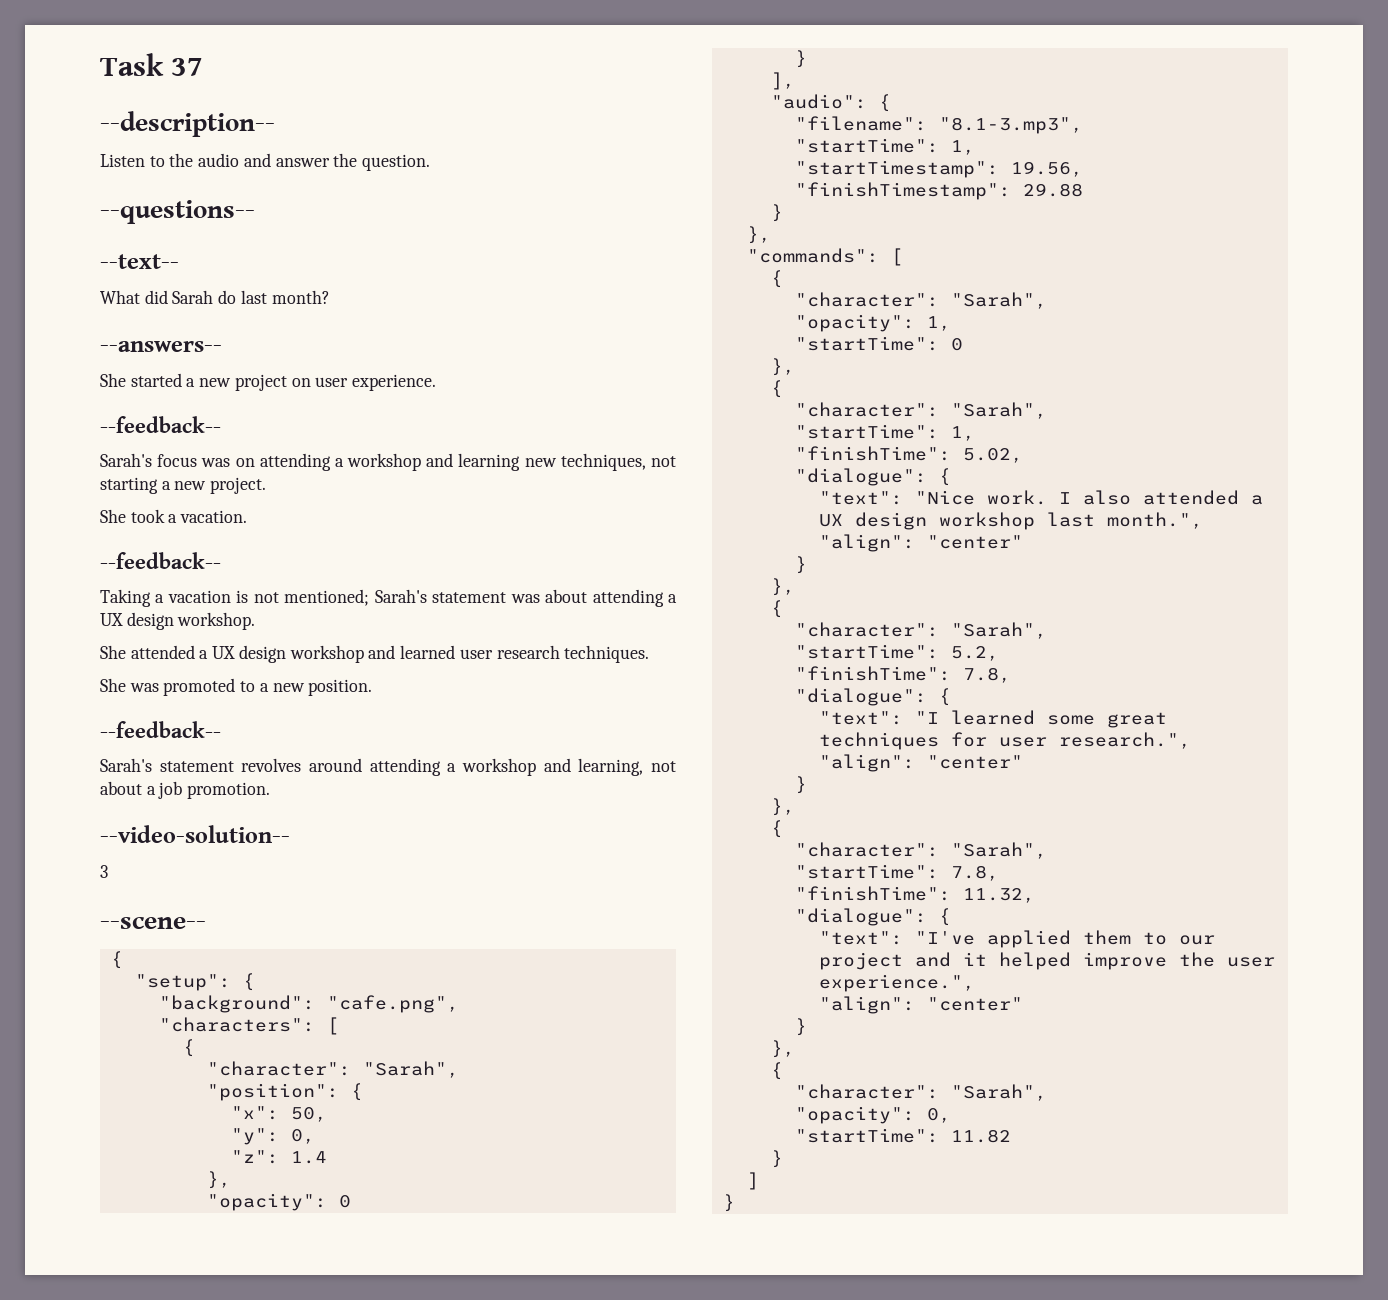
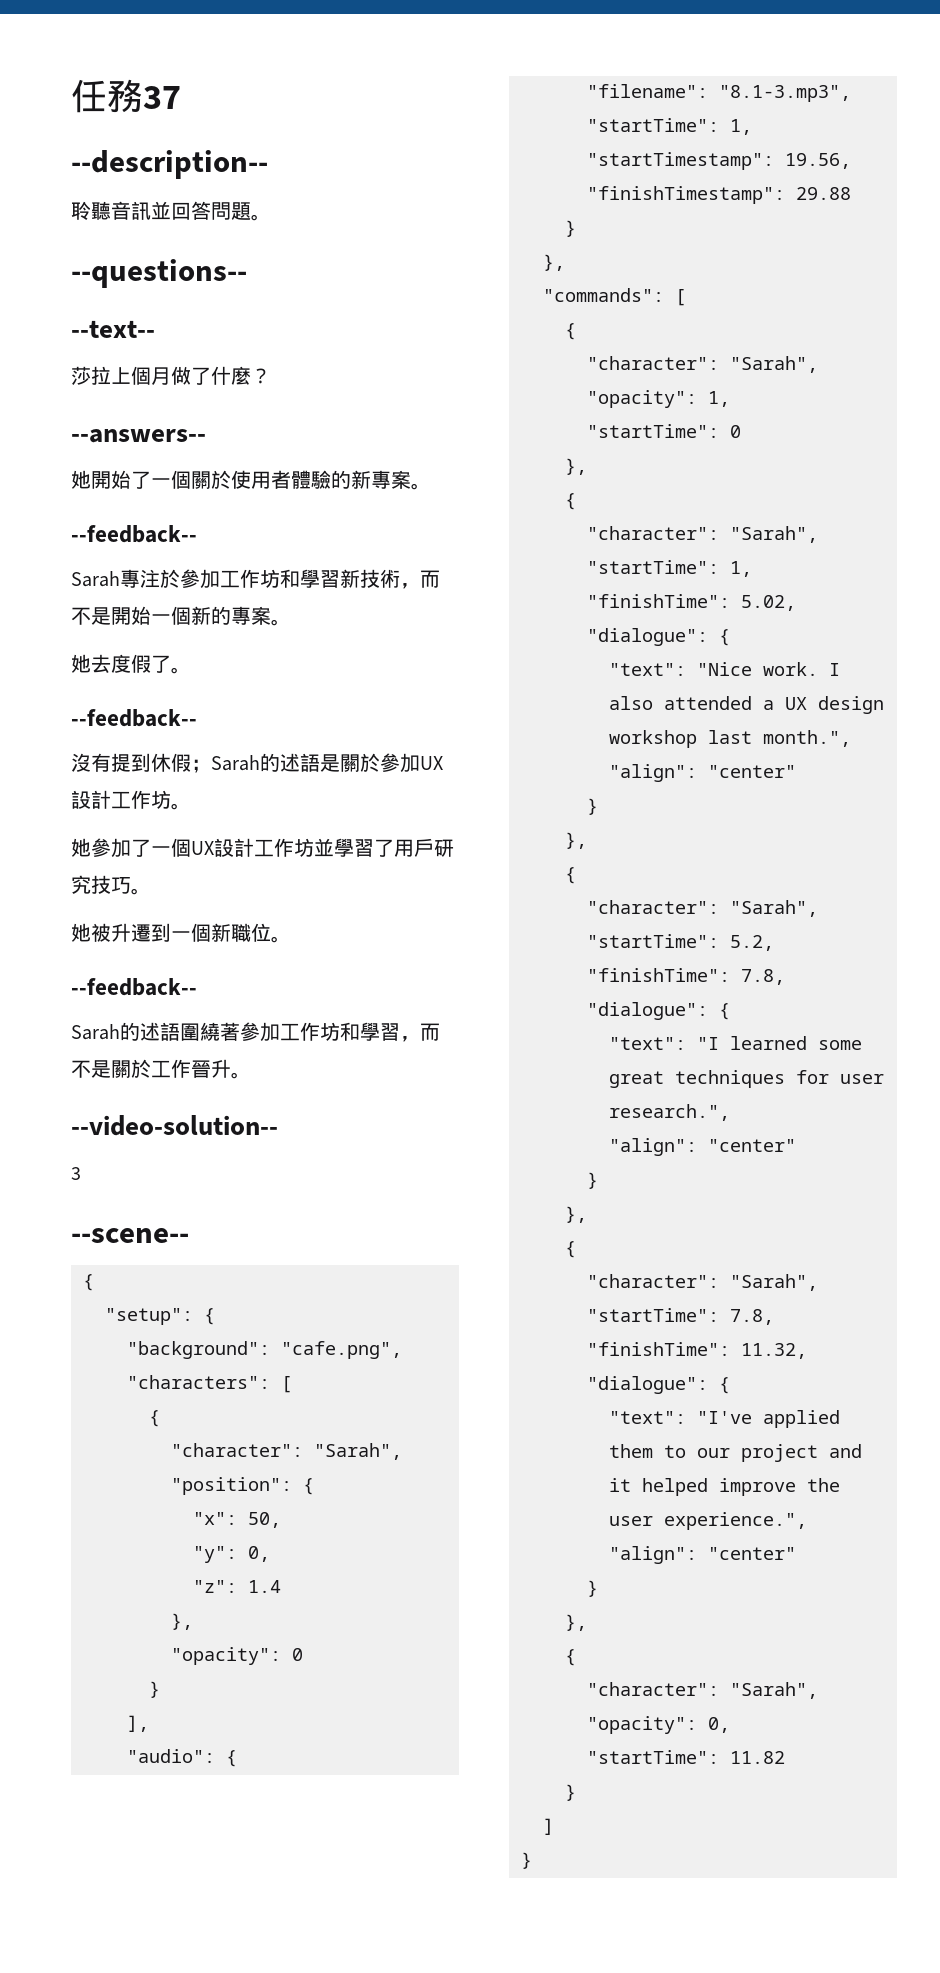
- Task 37
+ 任務37
- Listen to the audio and answer the question.
+ 聆聽音訊並回答問題。
  --questions--
  --text--
- What did Sarah do last month?
+ 莎拉上個月做了什麼？
  --answers--
- She started a new project on user experience.
+ 她開始了一個關於使用者體驗的新專案。
  --feedback--
- Sarah's focus was on attending a workshop and learning new techniques, not starting a new project.
- She took a vacation.
+ Sarah專注於參加工作坊和學習新技術，而不是開始一個新的專案。
+ 她去度假了。
  --feedback--
- Taking a vacation is not mentioned; Sarah's statement was about attending a UX design workshop.
- She attended a UX design workshop and learned user research techniques.
- She was promoted to a new position.
+ 沒有提到休假；Sarah的述語是關於參加UX設計工作坊。
+ 她參加了一個UX設計工作坊並學習了用戶研究技巧。
+ 她被升遷到一個新職位。
  --feedback--
- Sarah's statement revolves around attending a workshop and learning, not about a job promotion.
+ Sarah的述語圍繞著參加工作坊和學習，而不是關於工作晉升。

